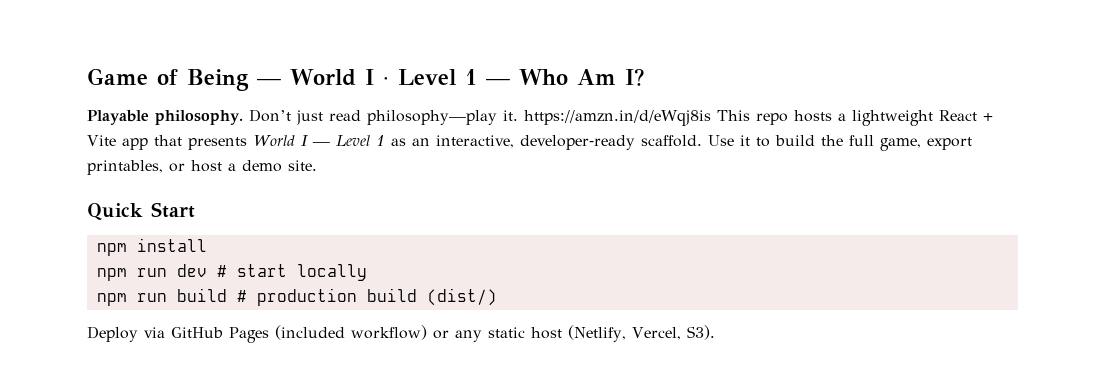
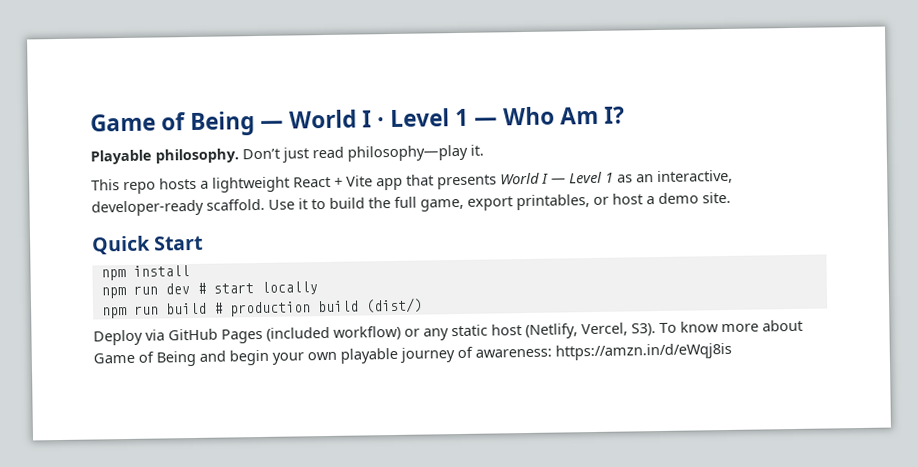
- Don’t just read philosophy—play it. https://amzn.in/d/eWqj8is This repo hosts a lightweight React + Vite app that presents World I — Level 1 as an interactive, developer‑ready scaffold.
+ Don’t just read philosophy—play it.
+ This repo hosts a lightweight React + Vite app that presents World I — Level 1 as an interactive, developer‑ready scaffold.
- Deploy via GitHub Pages (included workflow) or any static host (Netlify, Vercel, S3).
+ Deploy via GitHub Pages (included workflow) or any static host (Netlify, Vercel, S3). To know more about Game of Being and begin your own playable journey of awareness: https://amzn.in/d/eWqj8is

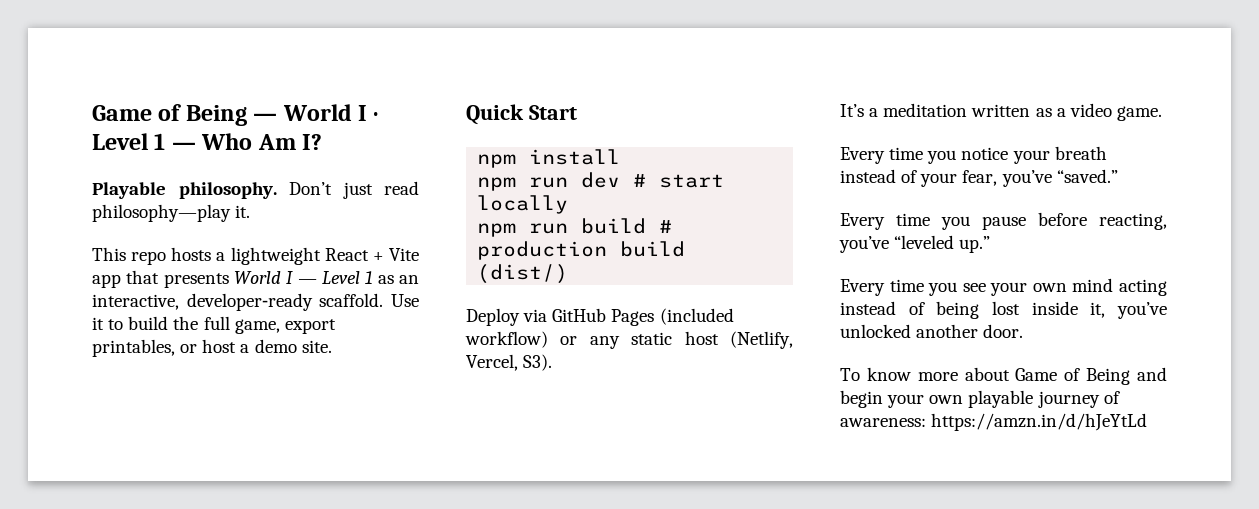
- Deploy via GitHub Pages (included workflow) or any static host (Netlify, Vercel, S3). To know more about Game of Being and begin your own playable journey of awareness: https://amzn.in/d/eWqj8is
+ Deploy via GitHub Pages (included workflow) or any static host (Netlify, Vercel, S3).
+ It’s a meditation written as a video game.
+ Every time you notice your breath instead of your fear, you’ve “saved.”
+ Every time you pause before reacting, you’ve “leveled up.”
+ Every time you see your own mind acting instead of being lost inside it, you’ve unlocked another door.
+ To know more about Game of Being and begin your own playable journey of awareness: https://amzn.in/d/hJeYtLd

